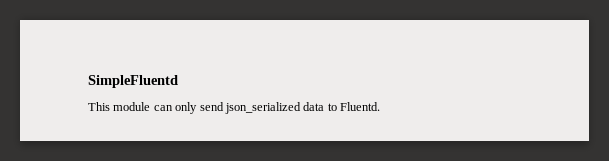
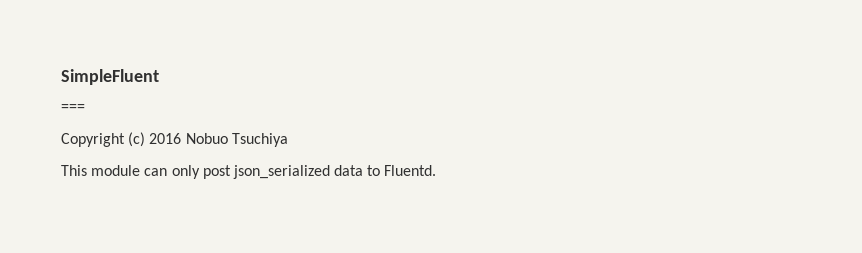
- SimpleFluentd
+ SimpleFluent
+ ===
+ Copyright (c) 2016 Nobuo Tsuchiya
- This module can only send json_serialized data to Fluentd.
+ This module can only post json_serialized data to Fluentd.

